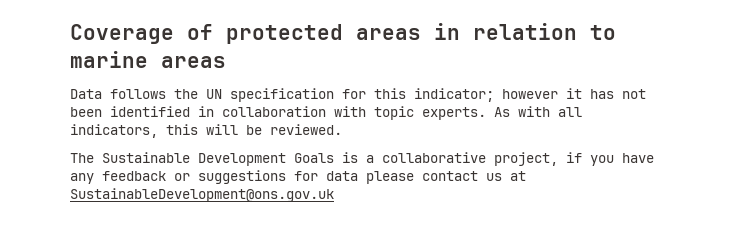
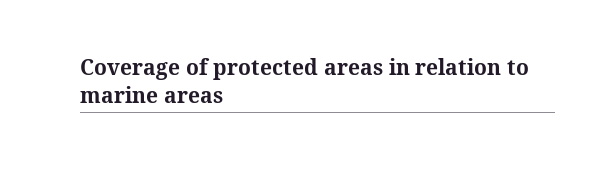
- Data follows the UN specification for this indicator; however it has not been identified in collaboration with topic experts. As with all indicators, this will be reviewed.
- The Sustainable Development Goals is a collaborative project, if you have any feedback or suggestions for data please contact us at SustainableDevelopment@ons.gov.uk

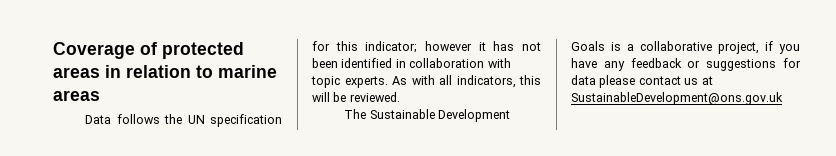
+ Data follows the UN specification for this indicator; however it has not been identified in collaboration with topic experts. As with all indicators, this will be reviewed.
+ The Sustainable Development Goals is a collaborative project, if you have any feedback or suggestions for data please contact us at SustainableDevelopment@ons.gov.uk

